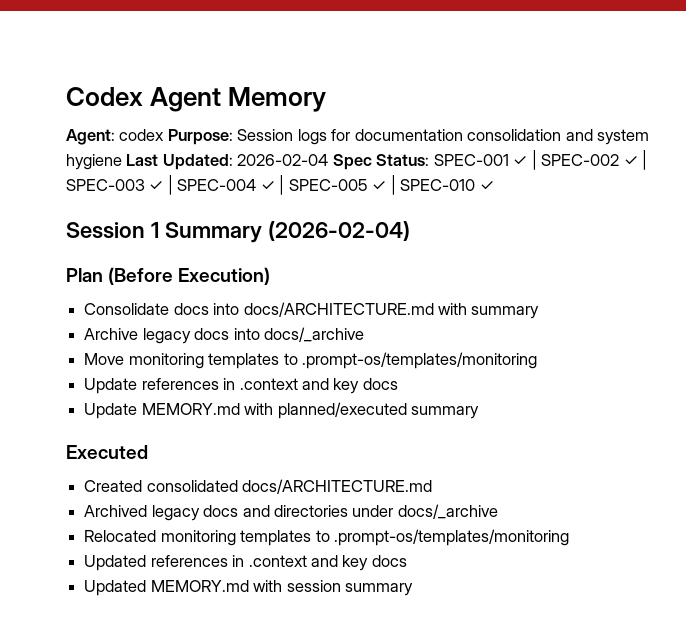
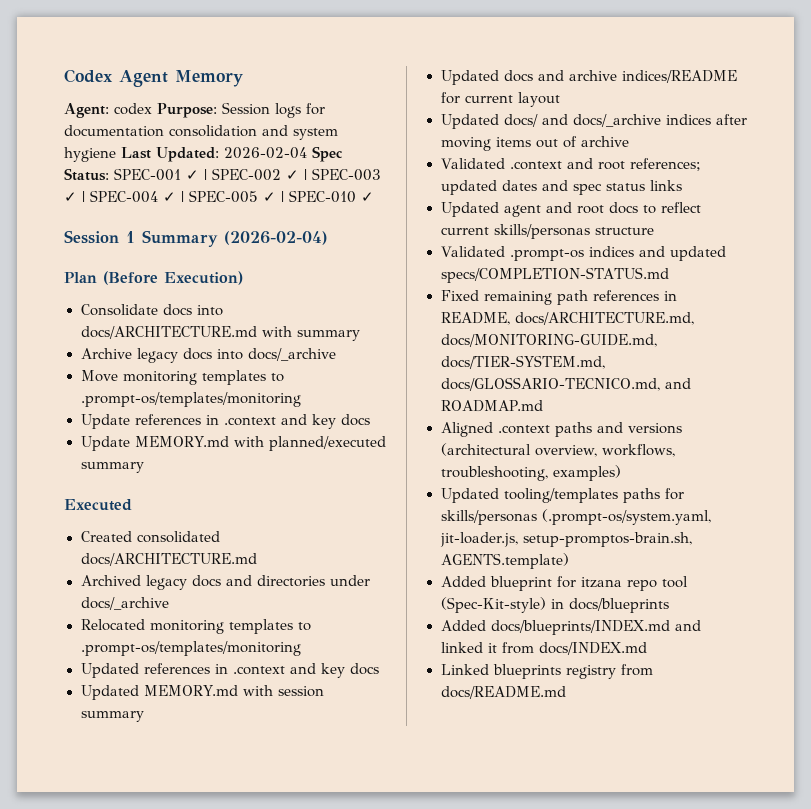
+ Updated docs and archive indices/README for current layout
+ Updated docs/ and docs/_archive indices after moving items out of archive
+ Validated .context and root references; updated dates and spec status links
+ Updated agent and root docs to reflect current skills/personas structure
+ Validated .prompt-os indices and updated specs/COMPLETION-STATUS.md
+ Fixed remaining path references in README, docs/ARCHITECTURE.md, docs/MONITORING-GUIDE.md, docs/TIER-SYSTEM.md, docs/GLOSSARIO-TECNICO.md, and ROADMAP.md
+ Aligned .context paths and versions (architectural overview, workflows, troubleshooting, examples)
+ Updated tooling/templates paths for skills/personas (.prompt-os/system.yaml, jit-loader.js, setup-promptos-brain.sh, AGENTS.template)
+ Added blueprint for itzana repo tool (Spec-Kit-style) in docs/blueprints
+ Added docs/blueprints/INDEX.md and linked it from docs/INDEX.md
+ Linked blueprints registry from docs/README.md

